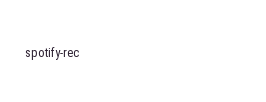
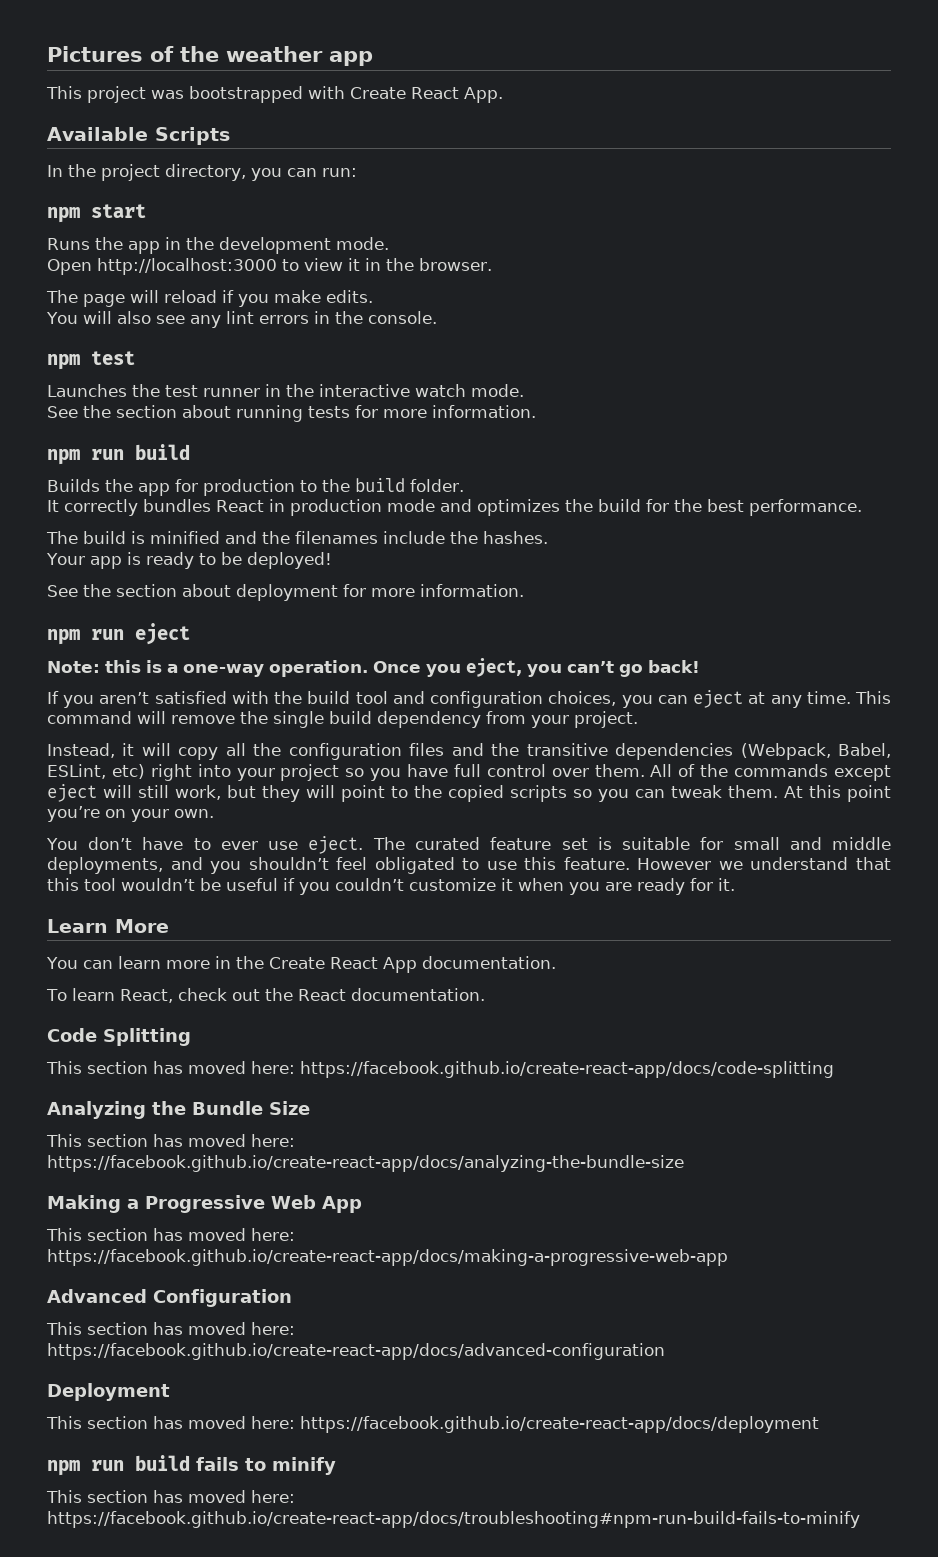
- spotify-rec
+ Pictures of the weather app
+ This project was bootstrapped with Create React App.
+ Available Scripts
+ In the project directory, you can run:
+ npm start
+ Runs the app in the development mode.
+ Open http://localhost:3000 to view it in the browser.
+ The page will reload if you make edits.
+ You will also see any lint errors in the console.
+ npm test
+ Launches the test runner in the interactive watch mode.
+ See the section about running tests for more information.
+ npm run build
+ Builds the app for production to the build folder.
+ It correctly bundles React in production mode and optimizes the build for the best performance.
+ The build is minified and the filenames include the hashes.
+ Your app is ready to be deployed!
+ See the section about deployment for more information.
+ npm run eject
+ Note: this is a one-way operation. Once you eject, you can’t go back!
+ If you aren’t satisfied with the build tool and configuration choices, you can eject at any time. This command will remove the single build dependency from your project.
+ Instead, it will copy all the configuration files and the transitive dependencies (Webpack, Babel, ESLint, etc) right into your project so you have full control over them. All of the commands except eject will still work, but they will point to the copied scripts so you can tweak them. At this point you’re on your own.
+ You don’t have to ever use eject. The curated feature set is suitable for small and middle deployments, and you shouldn’t feel obligated to use this feature. However we understand that this tool wouldn’t be useful if you couldn’t customize it when you are ready for it.
+ Learn More
+ You can learn more in the Create React App documentation.
+ To learn React, check out the React documentation.
+ Code Splitting
+ This section has moved here: https://facebook.github.io/create-react-app/docs/code-splitting
+ Analyzing the Bundle Size
+ This section has moved here: https://facebook.github.io/create-react-app/docs/analyzing-the-bundle-size
+ Making a Progressive Web App
+ This section has moved here: https://facebook.github.io/create-react-app/docs/making-a-progressive-web-app
+ Advanced Configuration
+ This section has moved here: https://facebook.github.io/create-react-app/docs/advanced-configuration
+ Deployment
+ This section has moved here: https://facebook.github.io/create-react-app/docs/deployment
+ npm run build fails to minify
+ This section has moved here: https://facebook.github.io/create-react-app/docs/troubleshooting#npm-run-build-fails-to-minify

